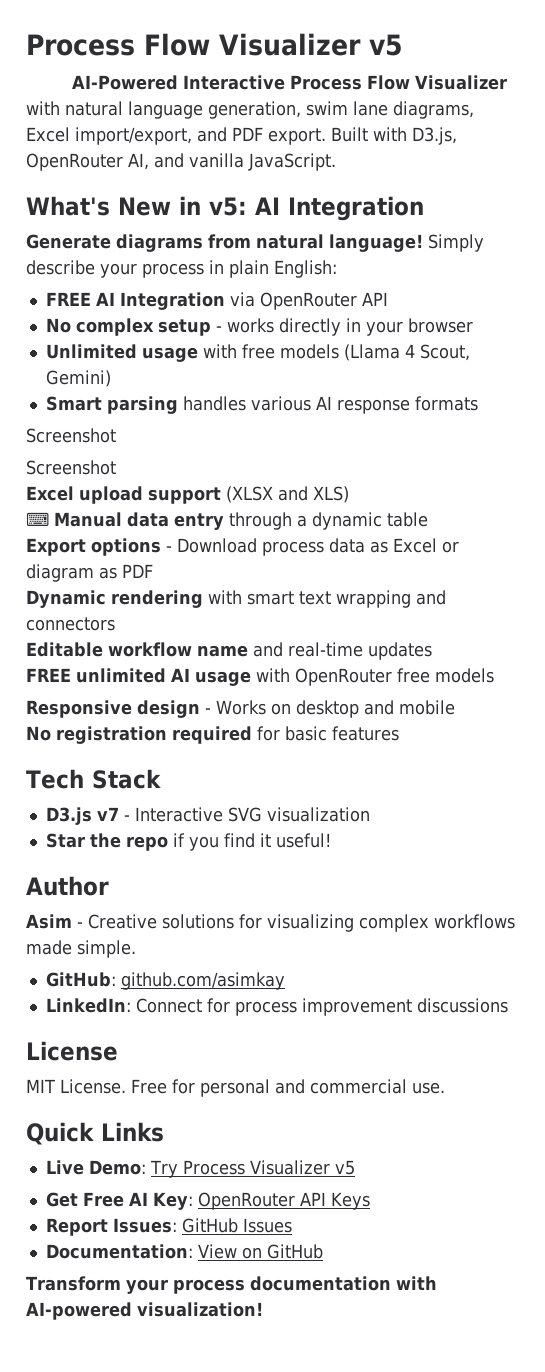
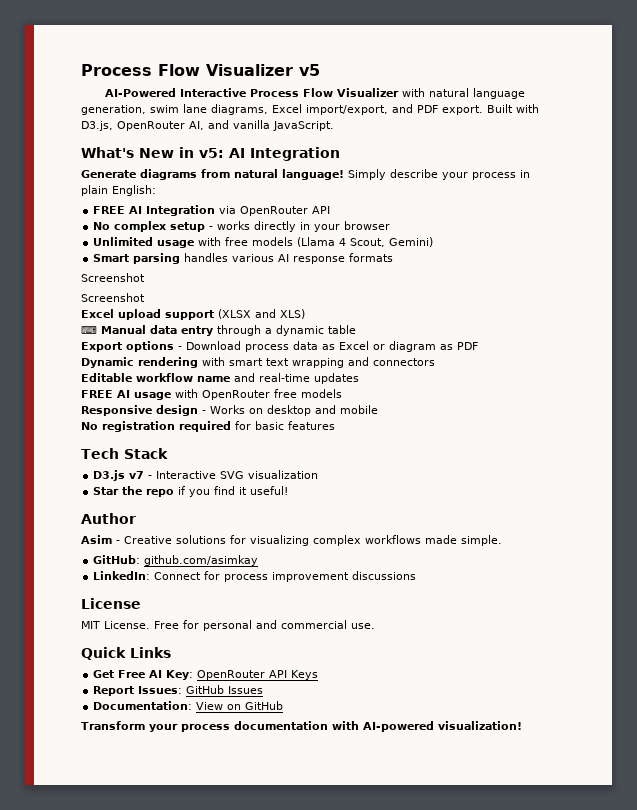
- FREE unlimited AI usage with OpenRouter free models
+ FREE AI usage with OpenRouter free models
- Live Demo: Try Process Visualizer v5

